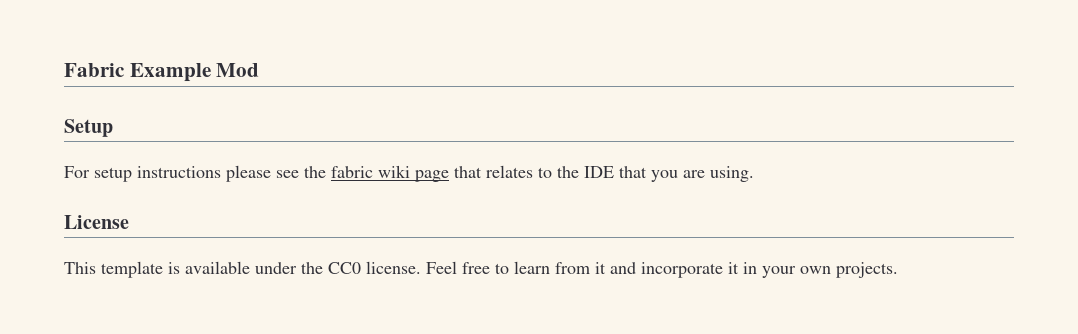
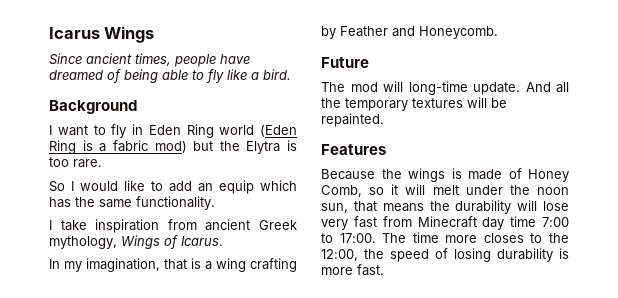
- Fabric Example Mod
- Setup
- For setup instructions please see the fabric wiki page that relates to the IDE that you are using.
- License
- This template is available under the CC0 license. Feel free to learn from it and incorporate it in your own projects.
+ Icarus Wings
+ Since ancient times, people have dreamed of being able to fly like a bird.
+ Background
+ I want to fly in Eden Ring world (Eden Ring is a fabric mod) but the Elytra is too rare.
+ So I would like to add an equip which has the same functionality.
+ I take inspiration from ancient Greek mythology, Wings of Icarus.
+ In my imagination, that is a wing crafting by Feather and Honeycomb.
+ Future
+ The mod will long-time update. And all the temporary textures will be repainted.
+ Features
+ Because the wings is made of Honey Comb, so it will melt under the noon sun, that means the durability will lose very fast from Minecraft day time 7:00 to 17:00. The time more closes to the 12:00, the speed of losing durability is more fast.

